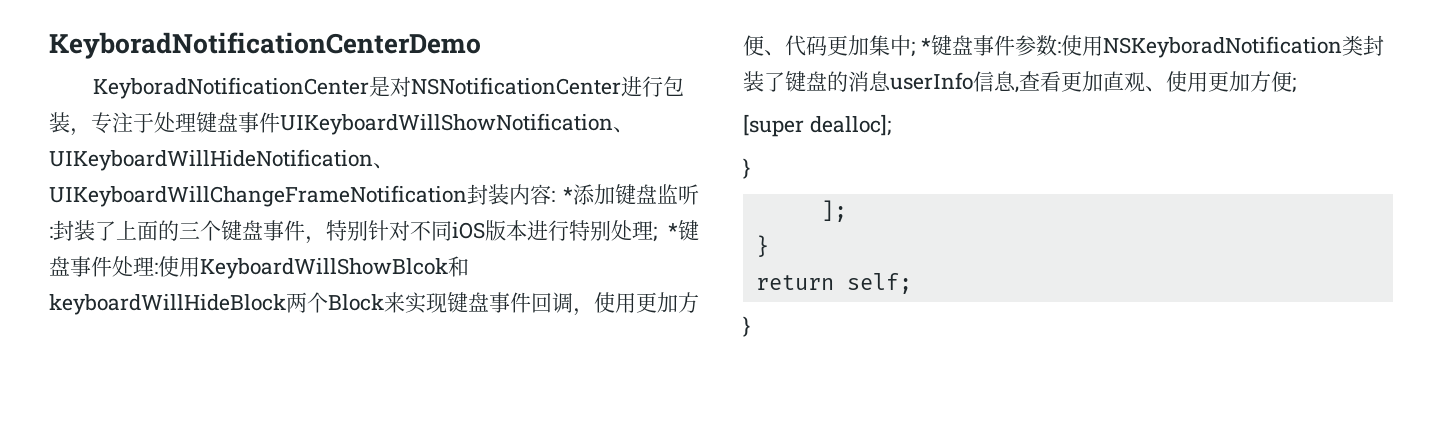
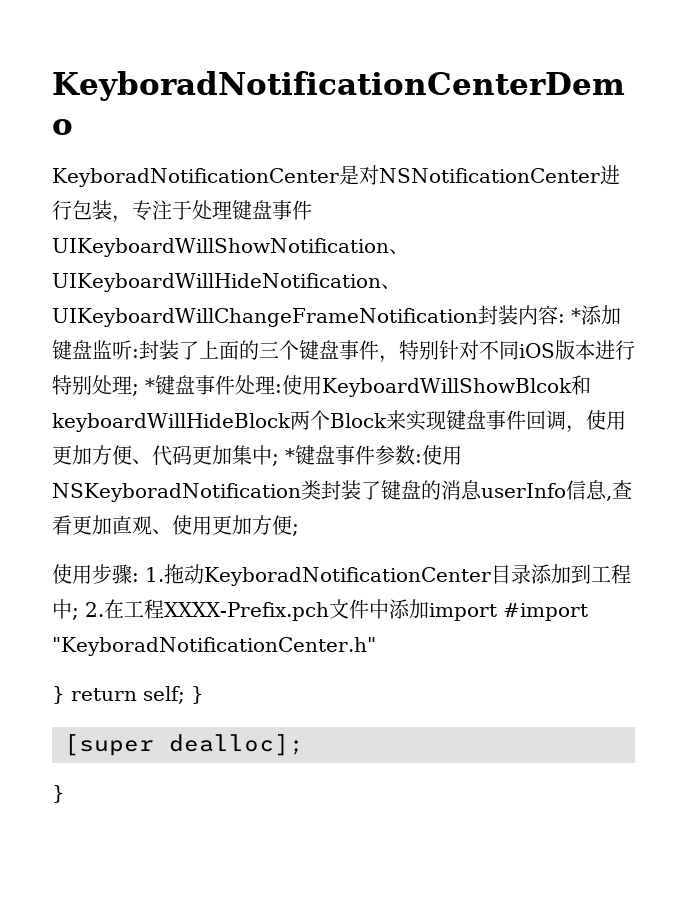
+ 使用步骤: 1.拖动KeyboradNotificationCenter目录添加到工程中; 2.在工程XXXX-Prefix.pch文件中添加import #import "KeyboradNotificationCenter.h"
+ } return self; }
  [super dealloc];
- }
- ];
- }
- return self;

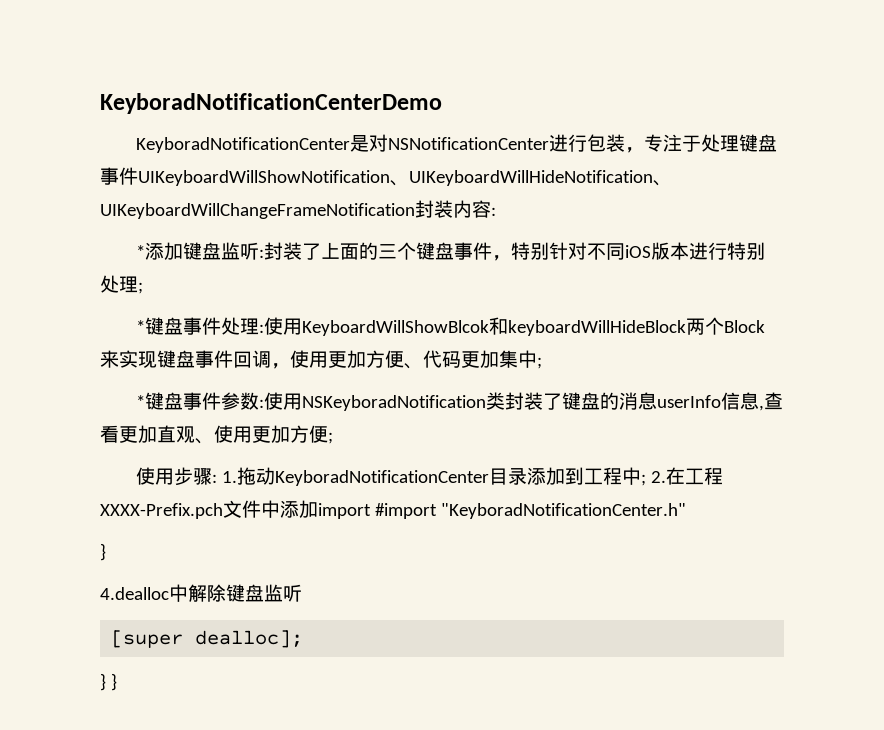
- KeyboradNotificationCenter是对NSNotificationCenter进行包装，专注于处理键盘事件UIKeyboardWillShowNotification、UIKeyboardWillHideNotification、UIKeyboardWillChangeFrameNotification封装内容: *添加键盘监听:
+ KeyboradNotificationCenter是对NSNotificationCenter进行包装，专注于处理键盘事件UIKeyboardWillShowNotification、UIKeyboardWillHideNotification、UIKeyboardWillChangeFrameNotification封装内容:
+ *添加键盘监听:
- 封装了上面的三个键盘事件，特别针对不同iOS版本进行特别处理; *键盘事件处理:
+ 封装了上面的三个键盘事件，特别针对不同iOS版本进行特别处理;
+ *键盘事件处理:
- 使用KeyboardWillShowBlcok和keyboardWillHideBlock两个Block来实现键盘事件回调，使用更加方便、代码更加集中; *键盘事件参数:
+ 使用KeyboardWillShowBlcok和keyboardWillHideBlock两个Block来实现键盘事件回调，使用更加方便、代码更加集中;
+ *键盘事件参数:
  使用步骤: 1.拖动KeyboradNotificationCenter目录添加到工程中; 2.在工程XXXX-Prefix.pch文件中添加import #import "KeyboradNotificationCenter.h"
- } return self; }
+ }
+ 4.dealloc中解除键盘监听
  [super dealloc];
- }
+ } }

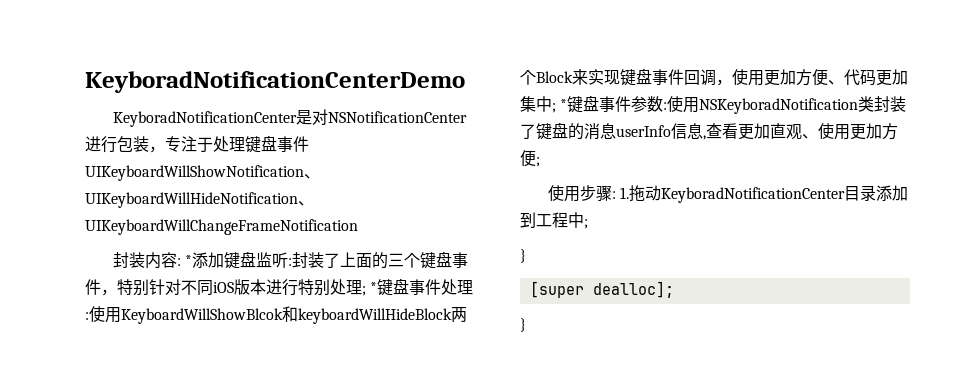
- KeyboradNotificationCenter是对NSNotificationCenter进行包装，专注于处理键盘事件UIKeyboardWillShowNotification、UIKeyboardWillHideNotification、UIKeyboardWillChangeFrameNotification封装内容:
- *添加键盘监听:
+ KeyboradNotificationCenter是对NSNotificationCenter进行包装，专注于处理键盘事件UIKeyboardWillShowNotification、UIKeyboardWillHideNotification、UIKeyboardWillChangeFrameNotification
+ 封装内容: *添加键盘监听:
- 封装了上面的三个键盘事件，特别针对不同iOS版本进行特别处理;
- *键盘事件处理:
+ 封装了上面的三个键盘事件，特别针对不同iOS版本进行特别处理; *键盘事件处理:
- 使用KeyboardWillShowBlcok和keyboardWillHideBlock两个Block来实现键盘事件回调，使用更加方便、代码更加集中;
- *键盘事件参数:
+ 使用KeyboardWillShowBlcok和keyboardWillHideBlock两个Block来实现键盘事件回调，使用更加方便、代码更加集中; *键盘事件参数:
- 使用步骤: 1.拖动KeyboradNotificationCenter目录添加到工程中; 2.在工程XXXX-Prefix.pch文件中添加import #import "KeyboradNotificationCenter.h"
+ 使用步骤: 1.拖动KeyboradNotificationCenter目录添加到工程中;
  }
- 4.dealloc中解除键盘监听
  [super dealloc];
- } }
+ }

